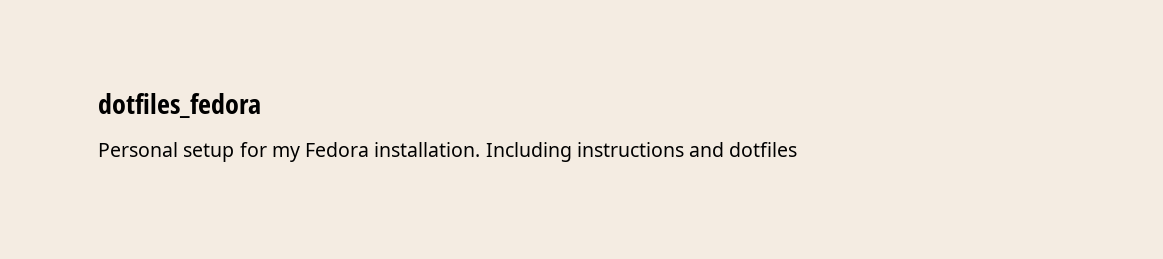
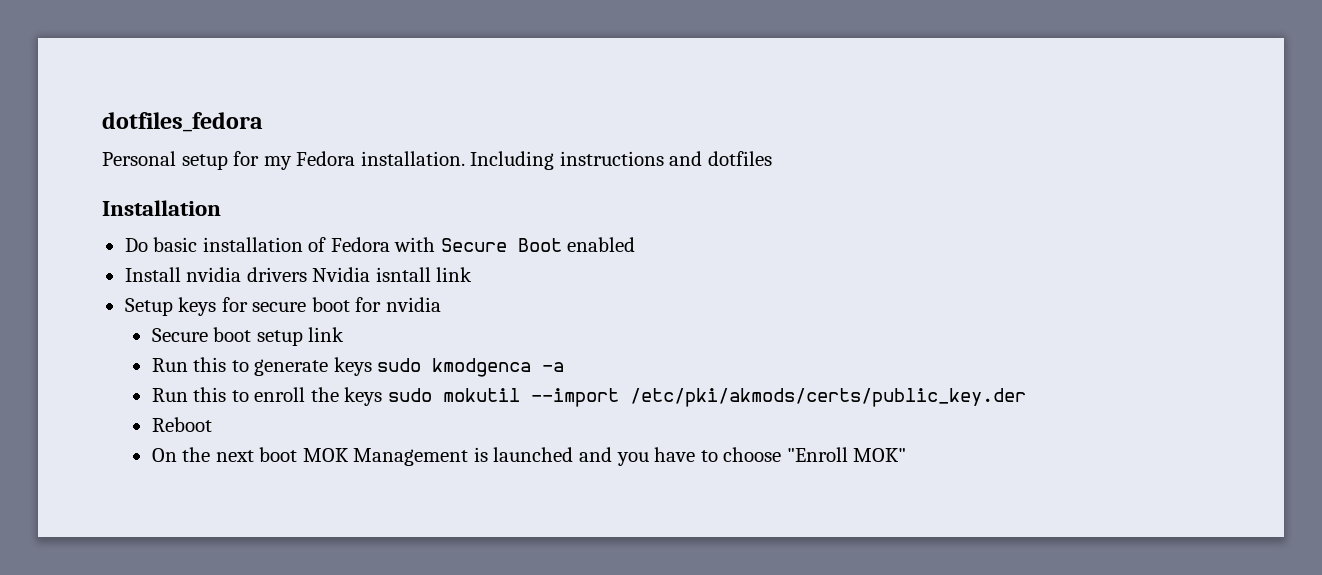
+ Installation
+ Do basic installation of Fedora with Secure Boot enabled
+ Install nvidia drivers Nvidia isntall link
+ Setup keys for secure boot for nvidia
+ Secure boot setup link
+ Run this to generate keys sudo kmodgenca -a
+ Run this to enroll the keys sudo mokutil --import /etc/pki/akmods/certs/public_key.der
+ Reboot
+ On the next boot MOK Management is launched and you have to choose "Enroll MOK"

